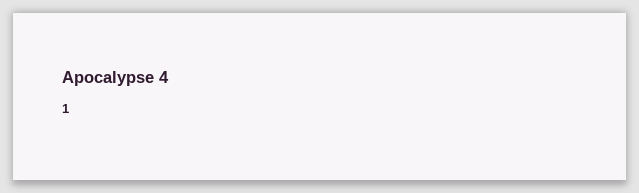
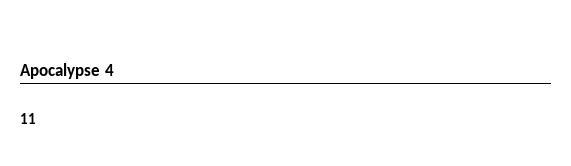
- 1
+ 11

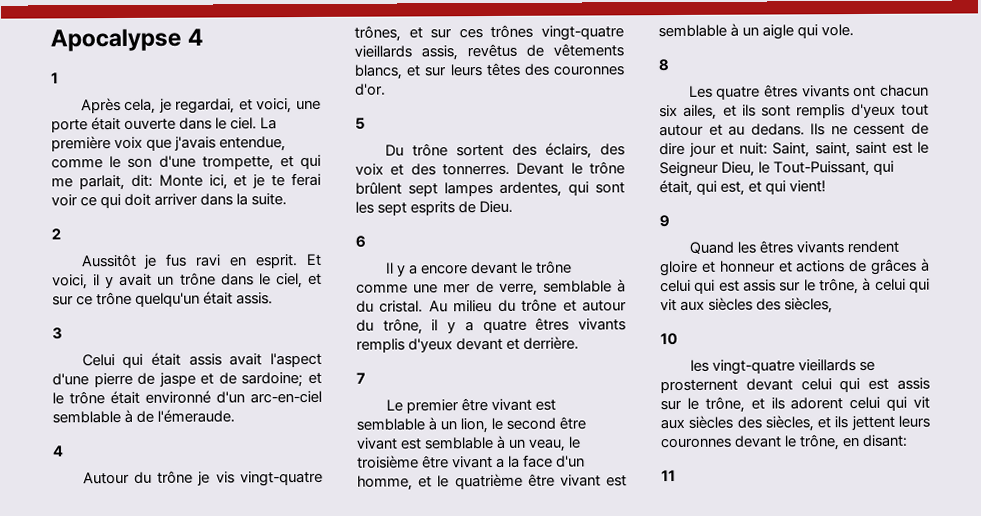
+ 1
+ Après cela, je regardai, et voici, une porte était ouverte dans le ciel. La première voix que j'avais entendue, comme le son d'une trompette, et qui me parlait, dit: Monte ici, et je te ferai voir ce qui doit arriver dans la suite.
+ 2
+ Aussitôt je fus ravi en esprit. Et voici, il y avait un trône dans le ciel, et sur ce trône quelqu'un était assis.
+ 3
+ Celui qui était assis avait l'aspect d'une pierre de jaspe et de sardoine; et le trône était environné d'un arc-en-ciel semblable à de l'émeraude.
+ 4
+ Autour du trône je vis vingt-quatre trônes, et sur ces trônes vingt-quatre vieillards assis, revêtus de vêtements blancs, et sur leurs têtes des couronnes d'or.
+ 5
+ Du trône sortent des éclairs, des voix et des tonnerres. Devant le trône brûlent sept lampes ardentes, qui sont les sept esprits de Dieu.
+ 6
+ Il y a encore devant le trône comme une mer de verre, semblable à du cristal. Au milieu du trône et autour du trône, il y a quatre êtres vivants remplis d'yeux devant et derrière.
+ 7
+ Le premier être vivant est semblable à un lion, le second être vivant est semblable à un veau, le troisième être vivant a la face d'un homme, et le quatrième être vivant est semblable à un aigle qui vole.
+ 8
+ Les quatre êtres vivants ont chacun six ailes, et ils sont remplis d'yeux tout autour et au dedans. Ils ne cessent de dire jour et nuit: Saint, saint, saint est le Seigneur Dieu, le Tout-Puissant, qui était, qui est, et qui vient!
+ 9
+ Quand les êtres vivants rendent gloire et honneur et actions de grâces à celui qui est assis sur le trône, à celui qui vit aux siècles des siècles,
+ 10
+ les vingt-quatre vieillards se prosternent devant celui qui est assis sur le trône, et ils adorent celui qui vit aux siècles des siècles, et ils jettent leurs couronnes devant le trône, en disant:

